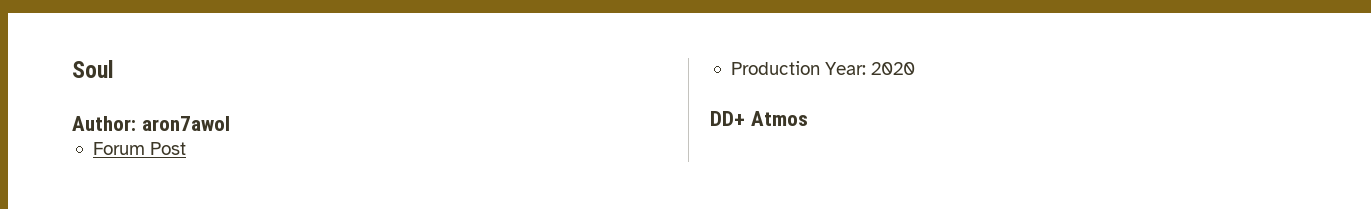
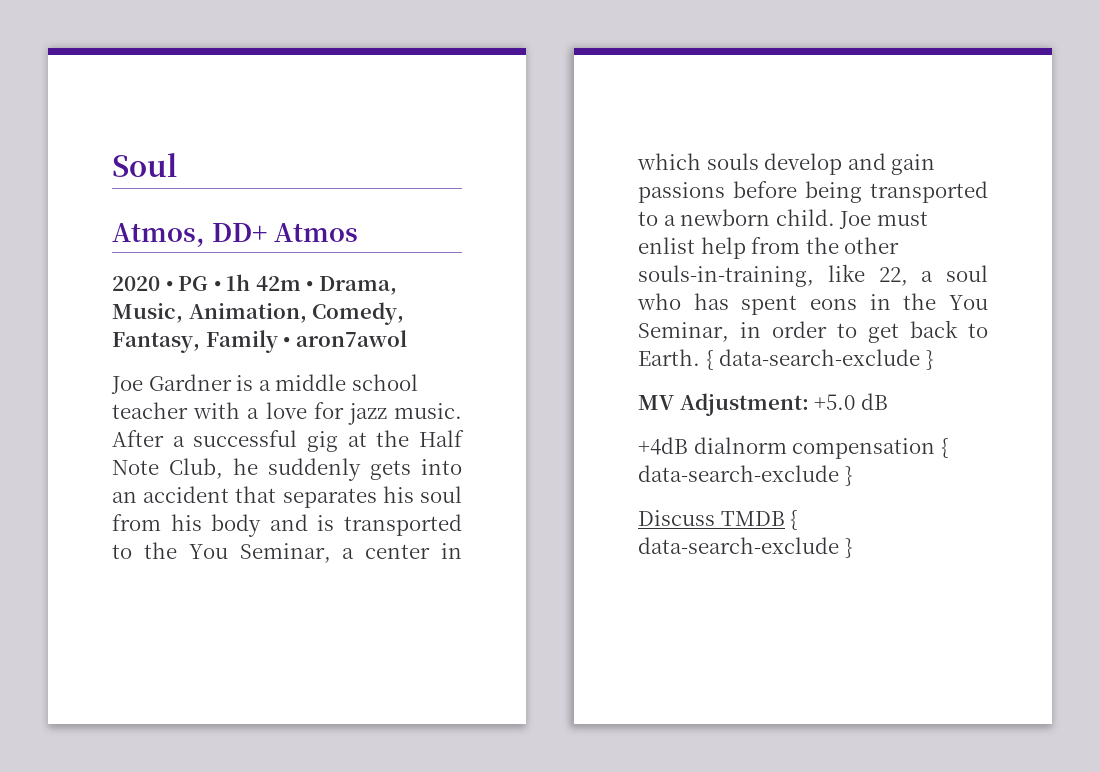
- Author: aron7awol
- Forum Post
- Production Year: 2020
- DD+ Atmos
+ Atmos, DD+ Atmos
+ 2020 • PG • 1h 42m • Drama, Music, Animation, Comedy, Fantasy, Family • aron7awol
+ Joe Gardner is a middle school teacher with a love for jazz music. After a successful gig at the Half Note Club, he suddenly gets into an accident that separates his soul from his body and is transported to the You Seminar, a center in which souls develop and gain passions before being transported to a newborn child. Joe must enlist help from the other souls-in-training, like 22, a soul who has spent eons in the You Seminar, in order to get back to Earth. { data-search-exclude }
+ MV Adjustment: +5.0 dB
+ +4dB dialnorm compensation { data-search-exclude }
+ Discuss TMDB { data-search-exclude }

